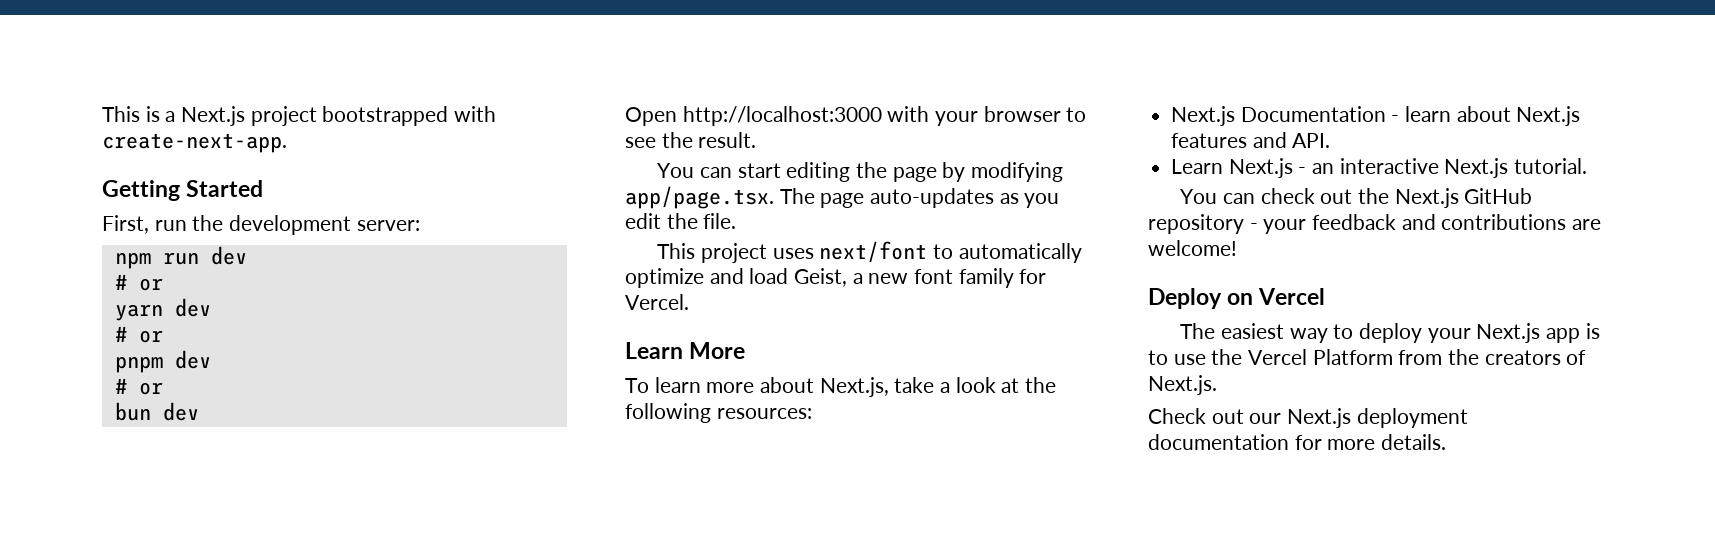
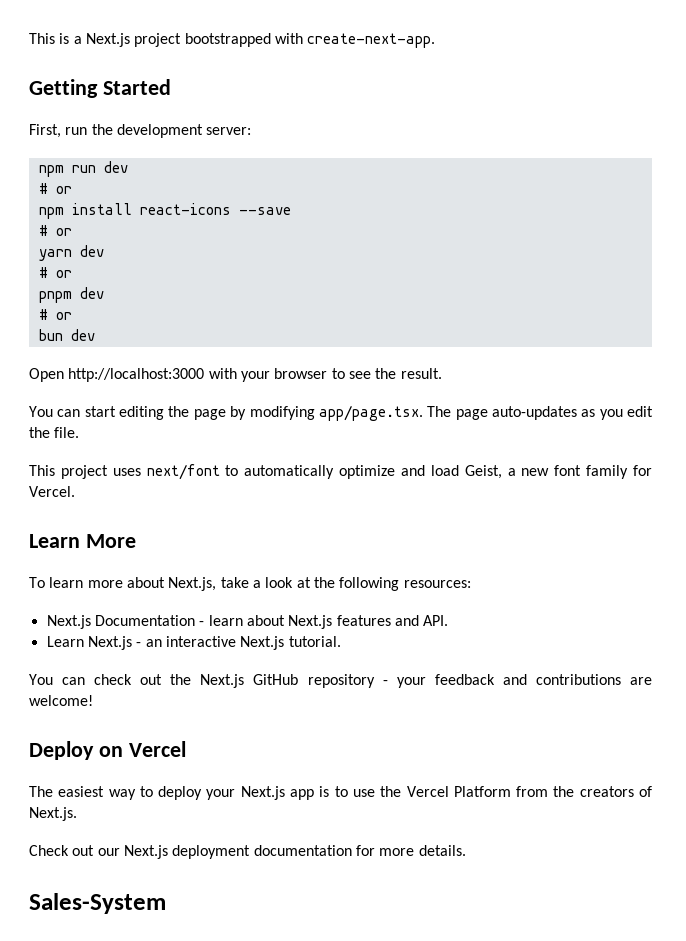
+ npm install react-icons --save
+ # or
+ Sales-System

